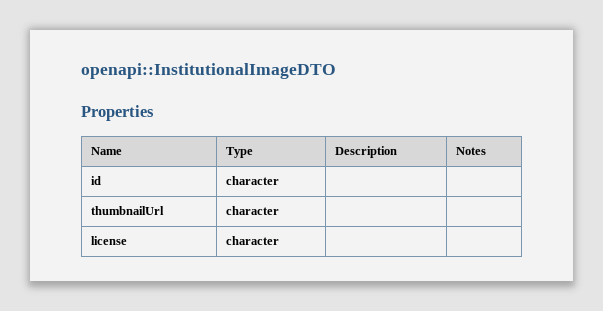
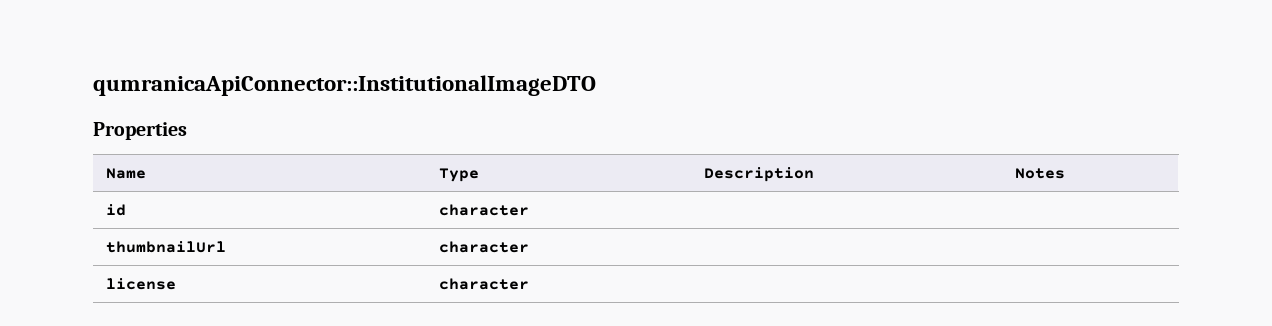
- openapi::InstitutionalImageDTO
+ qumranicaApiConnector::InstitutionalImageDTO

